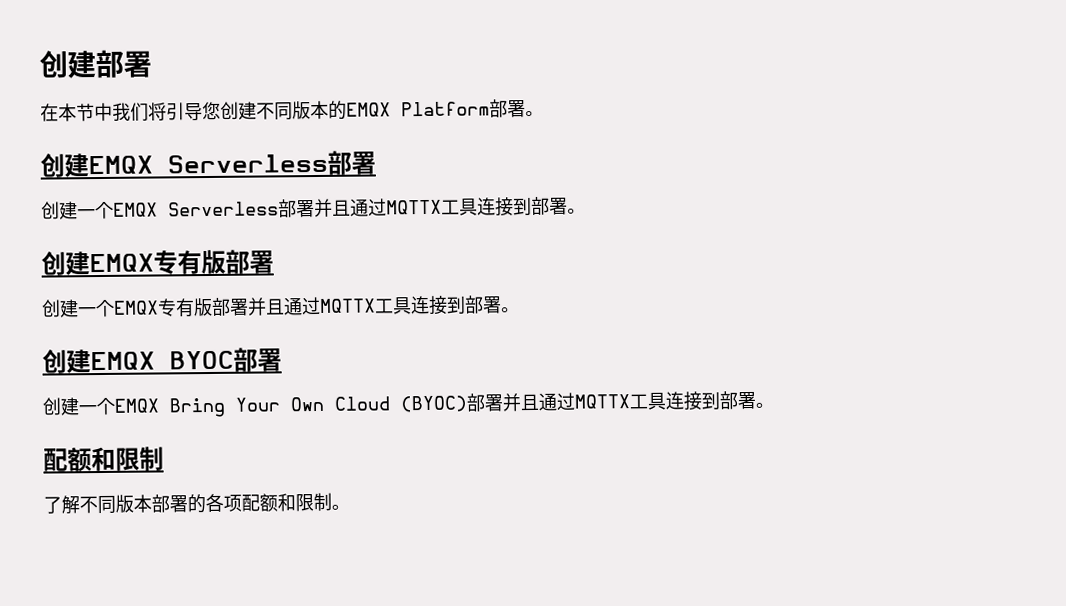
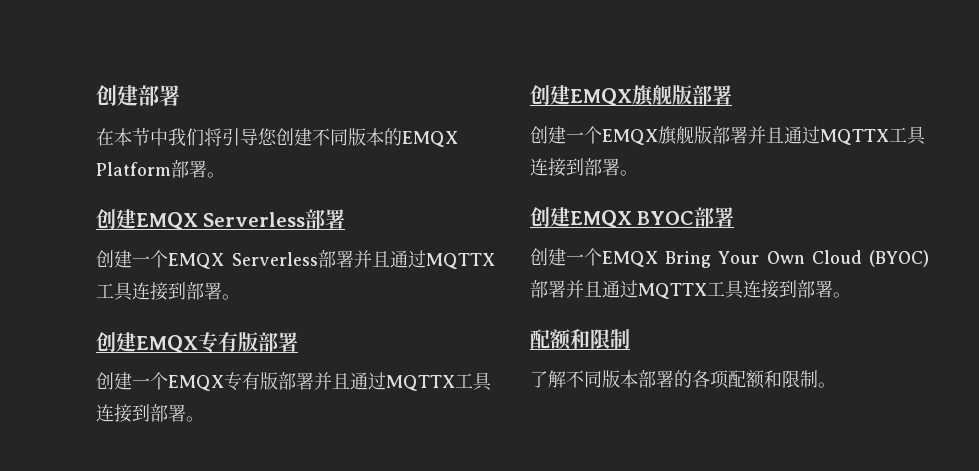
+ 创建EMQX旗舰版部署
+ 创建一个EMQX旗舰版部署并且通过MQTTX工具连接到部署。

